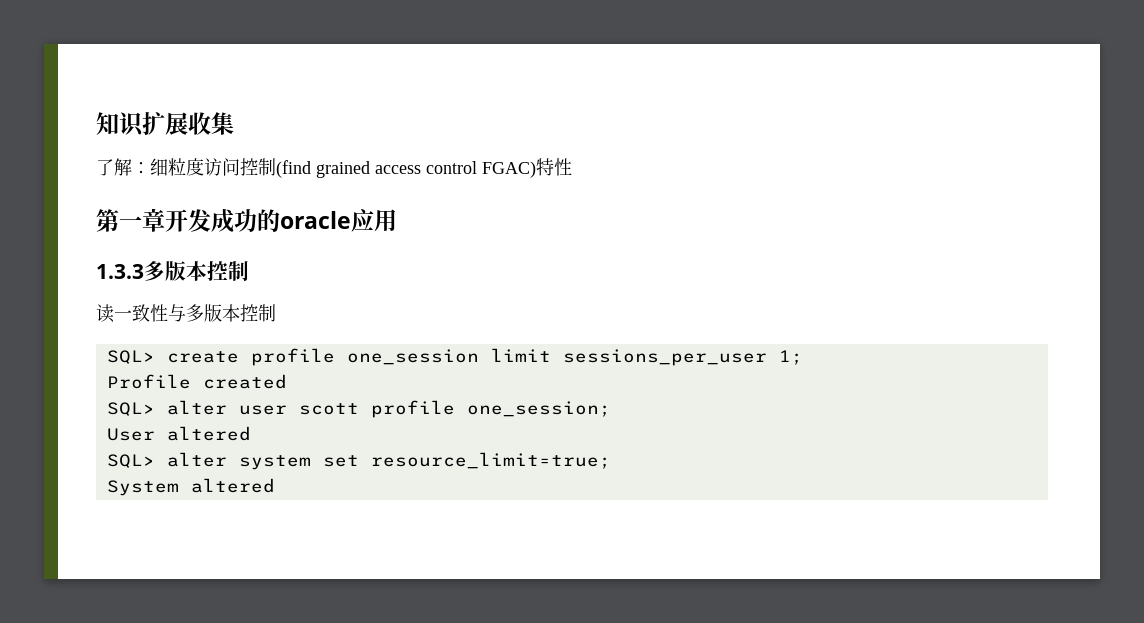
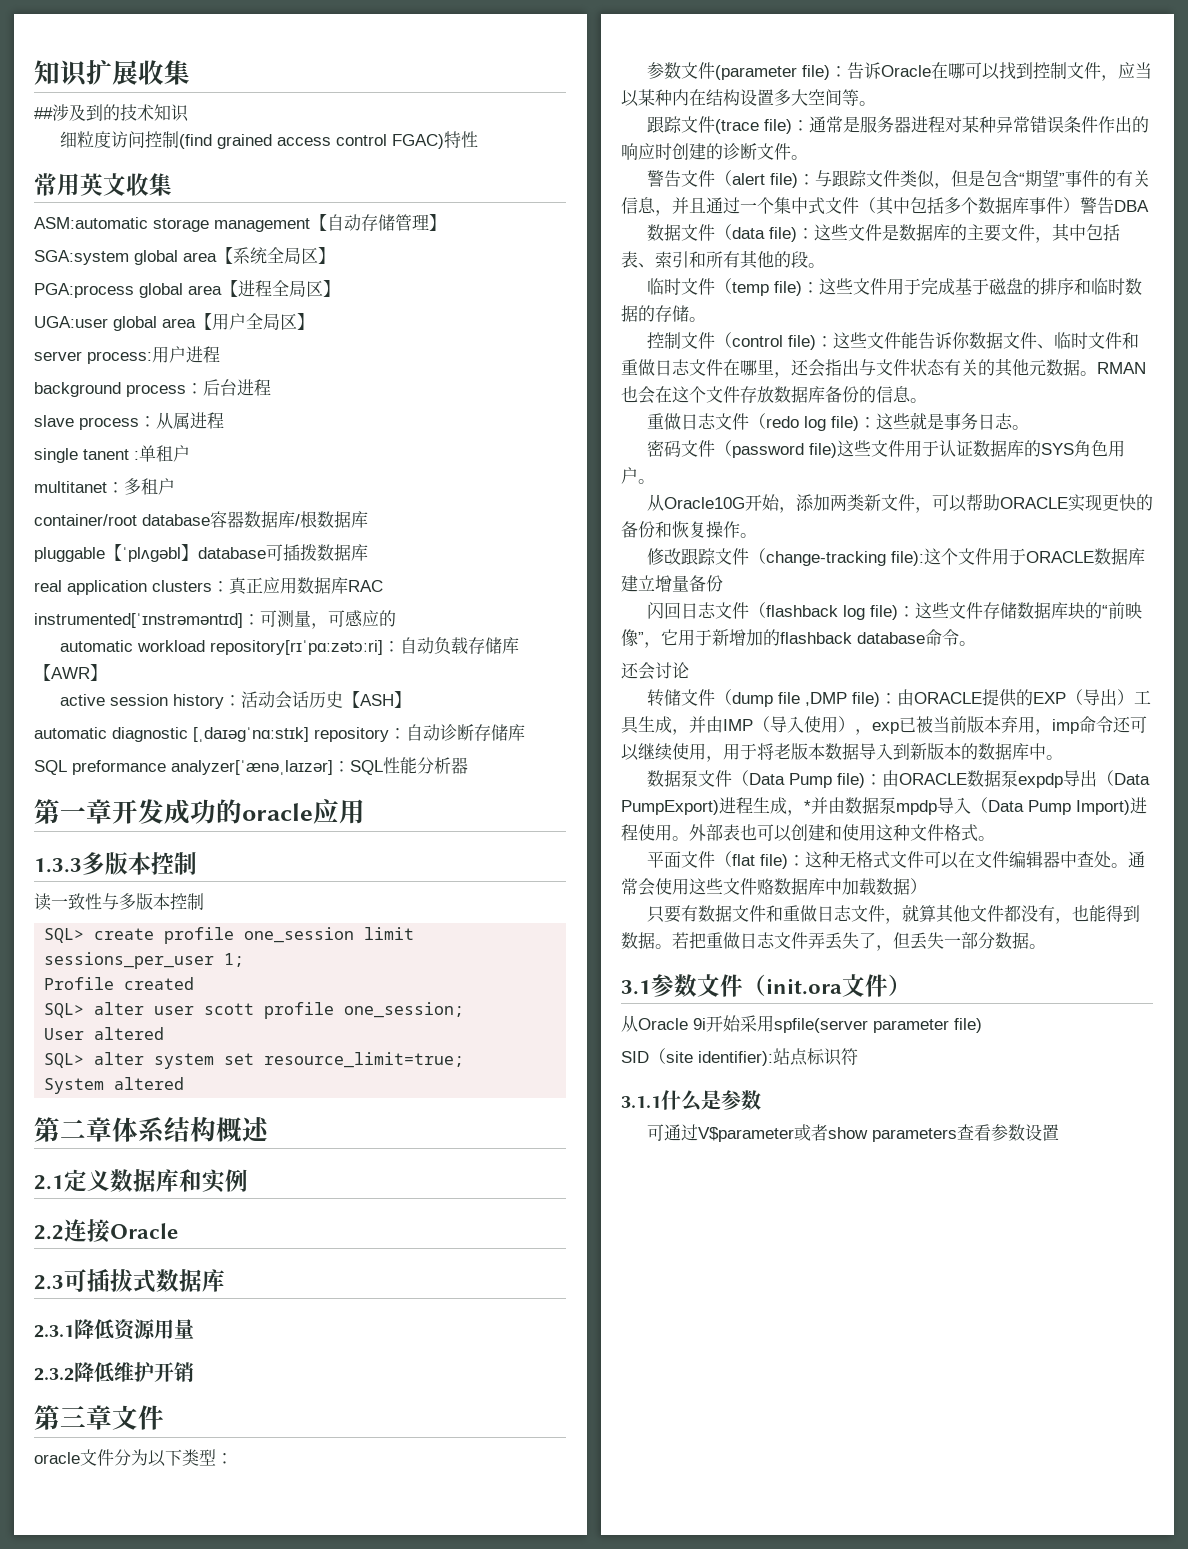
- 了解：细粒度访问控制(find grained access control FGAC)特性
+ ##涉及到的技术知识
+ 细粒度访问控制(find grained access control FGAC)特性
+ 常用英文收集
+ ASM:automatic storage management【自动存储管理】
+ SGA:system global area【系统全局区】
+ PGA:process global area【进程全局区】
+ UGA:user global area【用户全局区】
+ server process:用户进程
+ background process：后台进程
+ slave process：从属进程
+ single tanent :单租户
+ multitanet：多租户
+ container/root database容器数据库/根数据库
+ pluggable【ˈplʌgəbl】database可插拨数据库
+ real application clusters：真正应用数据库RAC
+ instrumented[ˈɪnstrəməntɪd]：可测量，可感应的
+ automatic workload repository[rɪˈpɑːzətɔːri]：自动负载存储库【AWR】
+ active session history：活动会话历史【ASH】
+ automatic diagnostic [ˌdaɪəɡˈnɑːstɪk] repository：自动诊断存储库
+ SQL preformance analyzer[ˈænəˌlaɪzər]：SQL性能分析器
+ 第二章体系结构概述
+ 2.1定义数据库和实例
+ 2.2连接Oracle
+ 2.3可插拔式数据库
+ 2.3.1降低资源用量
+ 2.3.2降低维护开销
+ 第三章文件
+ oracle文件分为以下类型：
+ 参数文件(parameter file)：告诉Oracle在哪可以找到控制文件，应当以某种内在结构设置多大空间等。
+ 跟踪文件(trace file)：通常是服务器进程对某种异常错误条件作出的响应时创建的诊断文件。
+ 警告文件（alert file)：与跟踪文件类似，但是包含“期望”事件的有关信息，并且通过一个集中式文件（其中包括多个数据库事件）警告DBA
+ 数据文件（data file)：这些文件是数据库的主要文件，其中包括表、索引和所有其他的段。
+ 临时文件（temp file)：这些文件用于完成基于磁盘的排序和临时数据的存储。
+ 控制文件（control file)：这些文件能告诉你数据文件、临时文件和重做日志文件在哪里，还会指出与文件状态有关的其他元数据。RMAN也会在这个文件存放数据库备份的信息。
+ 重做日志文件（redo log file)：这些就是事务日志。
+ 密码文件（password file)这些文件用于认证数据库的SYS角色用户。
+ 从Oracle10G开始，添加两类新文件，可以帮助ORACLE实现更快的备份和恢复操作。
+ 修改跟踪文件（change-tracking file):这个文件用于ORACLE数据库建立增量备份
+ 闪回日志文件（flashback log file)：这些文件存储数据库块的“前映像”，它用于新增加的flashback database命令。
+ 还会讨论
+ 转储文件（dump file ,DMP file)：由ORACLE提供的EXP（导出）工具生成，并由IMP（导入使用），exp已被当前版本弃用，imp命令还可以继续使用，用于将老版本数据导入到新版本的数据库中。
+ 数据泵文件（Data Pump file)：由ORACLE数据泵expdp导出（Data PumpExport)进程生成，*并由数据泵mpdp导入（Data Pump Import)进程使用。外部表也可以创建和使用这种文件格式。
+ 平面文件（flat file)：这种无格式文件可以在文件编辑器中查处。通常会使用这些文件赂数据库中加载数据）
+ 只要有数据文件和重做日志文件，就算其他文件都没有，也能得到数据。若把重做日志文件弄丢失了，但丢失一部分数据。
+ 3.1参数文件（init.ora文件）
+ 从Oracle 9i开始采用spfile(server parameter file)
+ SID（site identifier):站点标识符
+ 3.1.1什么是参数
+ 可通过V$parameter或者show parameters查看参数设置

